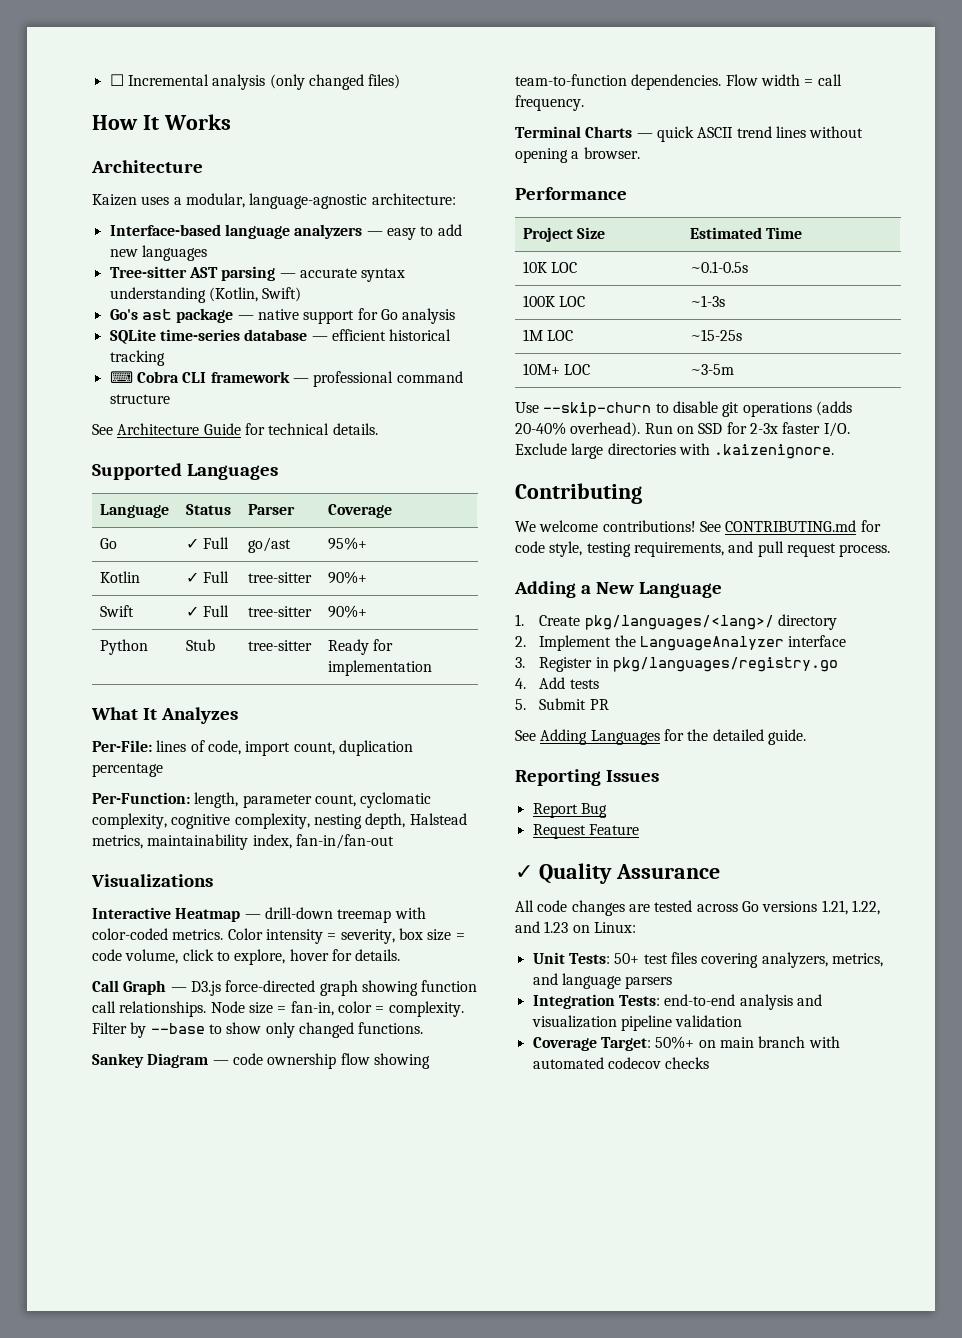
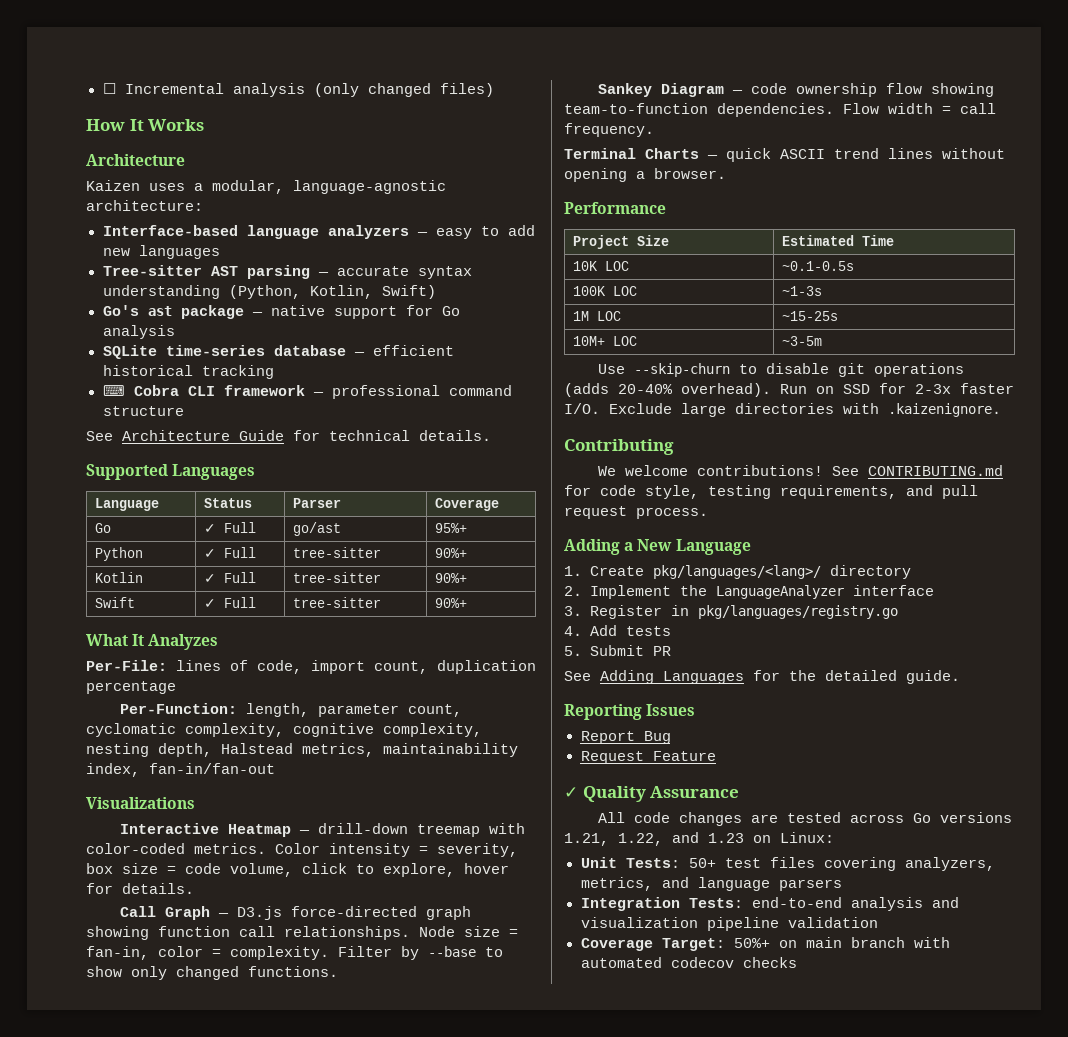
- Tree-sitter AST parsing — accurate syntax understanding (Kotlin, Swift)
+ Tree-sitter AST parsing — accurate syntax understanding (Python, Kotlin, Swift)
+ Python | ✓ Full | tree-sitter | 90%+
- Python | Stub | tree-sitter | Ready for implementation

